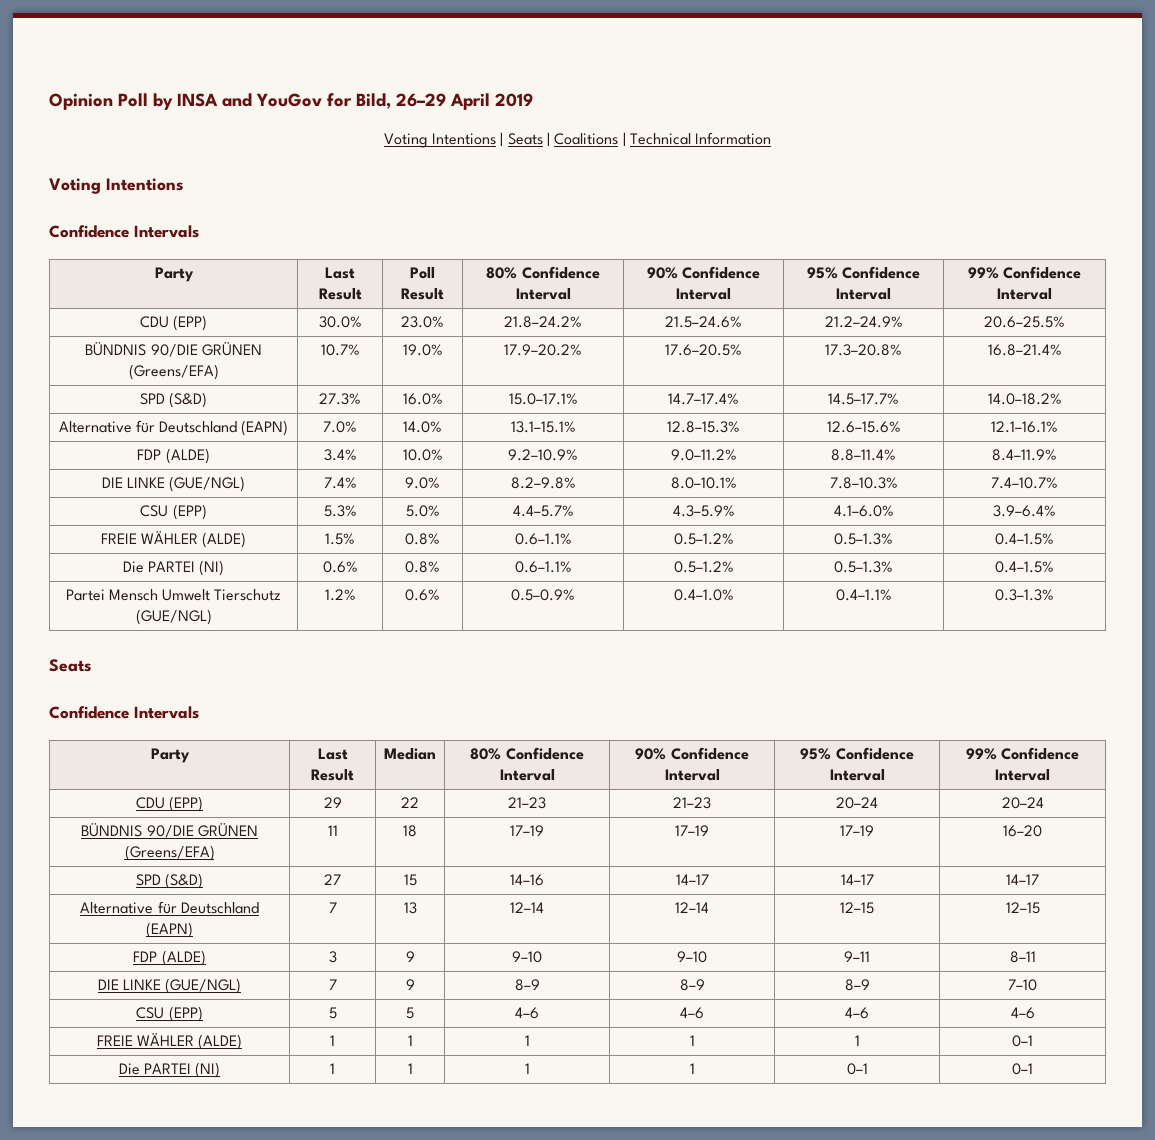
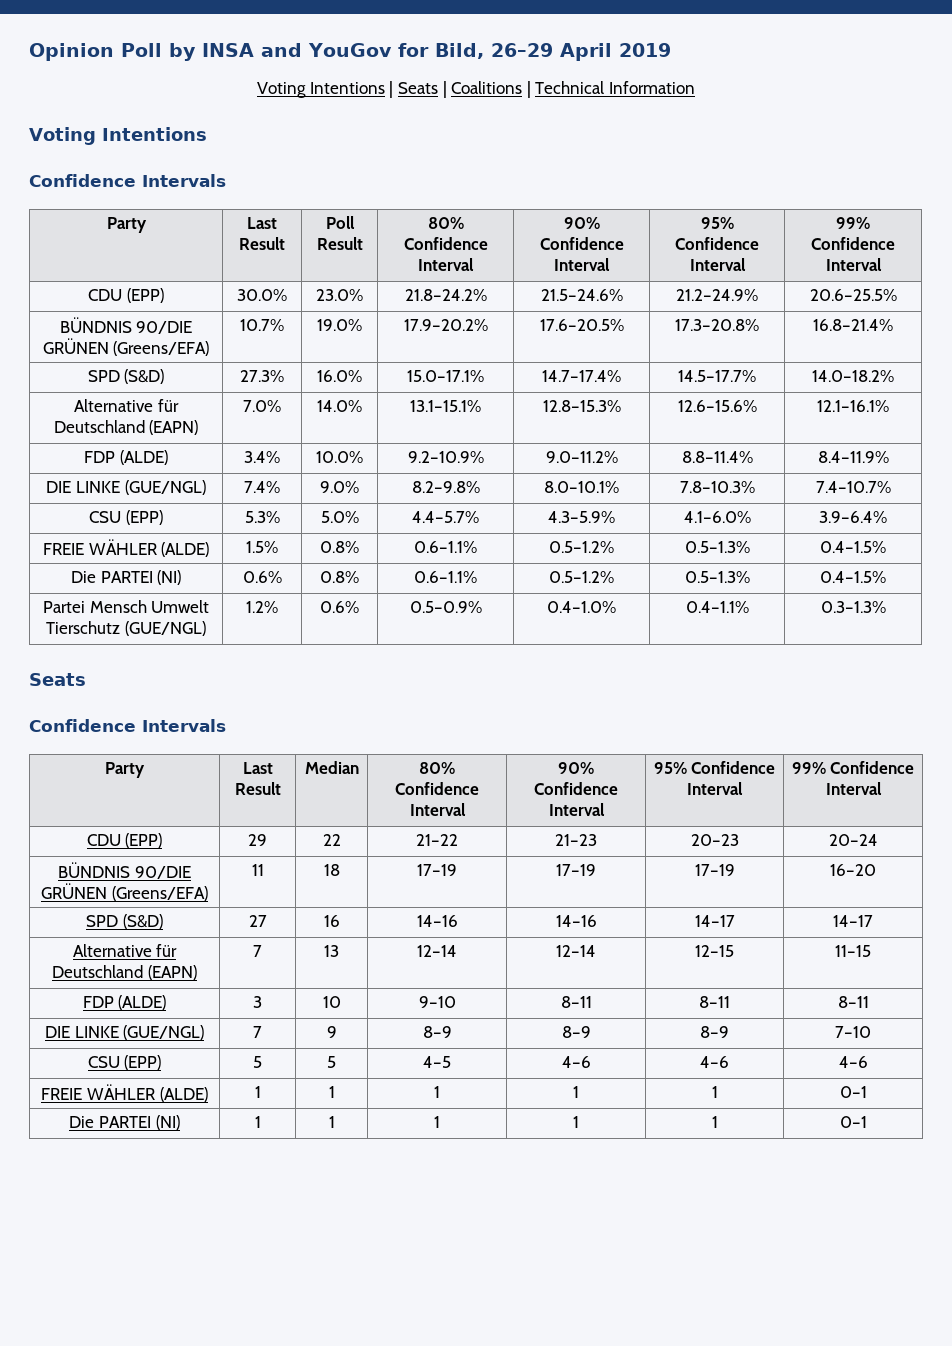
- CDU (EPP) | 29 | 22 | 21–23 | 21–23 | 20–24 | 20–24
+ CDU (EPP) | 29 | 22 | 21–22 | 21–23 | 20–23 | 20–24
- SPD (S&D) | 27 | 15 | 14–16 | 14–17 | 14–17 | 14–17
+ SPD (S&D) | 27 | 16 | 14–16 | 14–16 | 14–17 | 14–17
- Alternative für Deutschland (EAPN) | 7 | 13 | 12–14 | 12–14 | 12–15 | 12–15
+ Alternative für Deutschland (EAPN) | 7 | 13 | 12–14 | 12–14 | 12–15 | 11–15
- FDP (ALDE) | 3 | 9 | 9–10 | 9–10 | 9–11 | 8–11
+ FDP (ALDE) | 3 | 10 | 9–10 | 8–11 | 8–11 | 8–11
- CSU (EPP) | 5 | 5 | 4–6 | 4–6 | 4–6 | 4–6
+ CSU (EPP) | 5 | 5 | 4–5 | 4–6 | 4–6 | 4–6
- Die PARTEI (NI) | 1 | 1 | 1 | 1 | 0–1 | 0–1
+ Die PARTEI (NI) | 1 | 1 | 1 | 1 | 1 | 0–1

